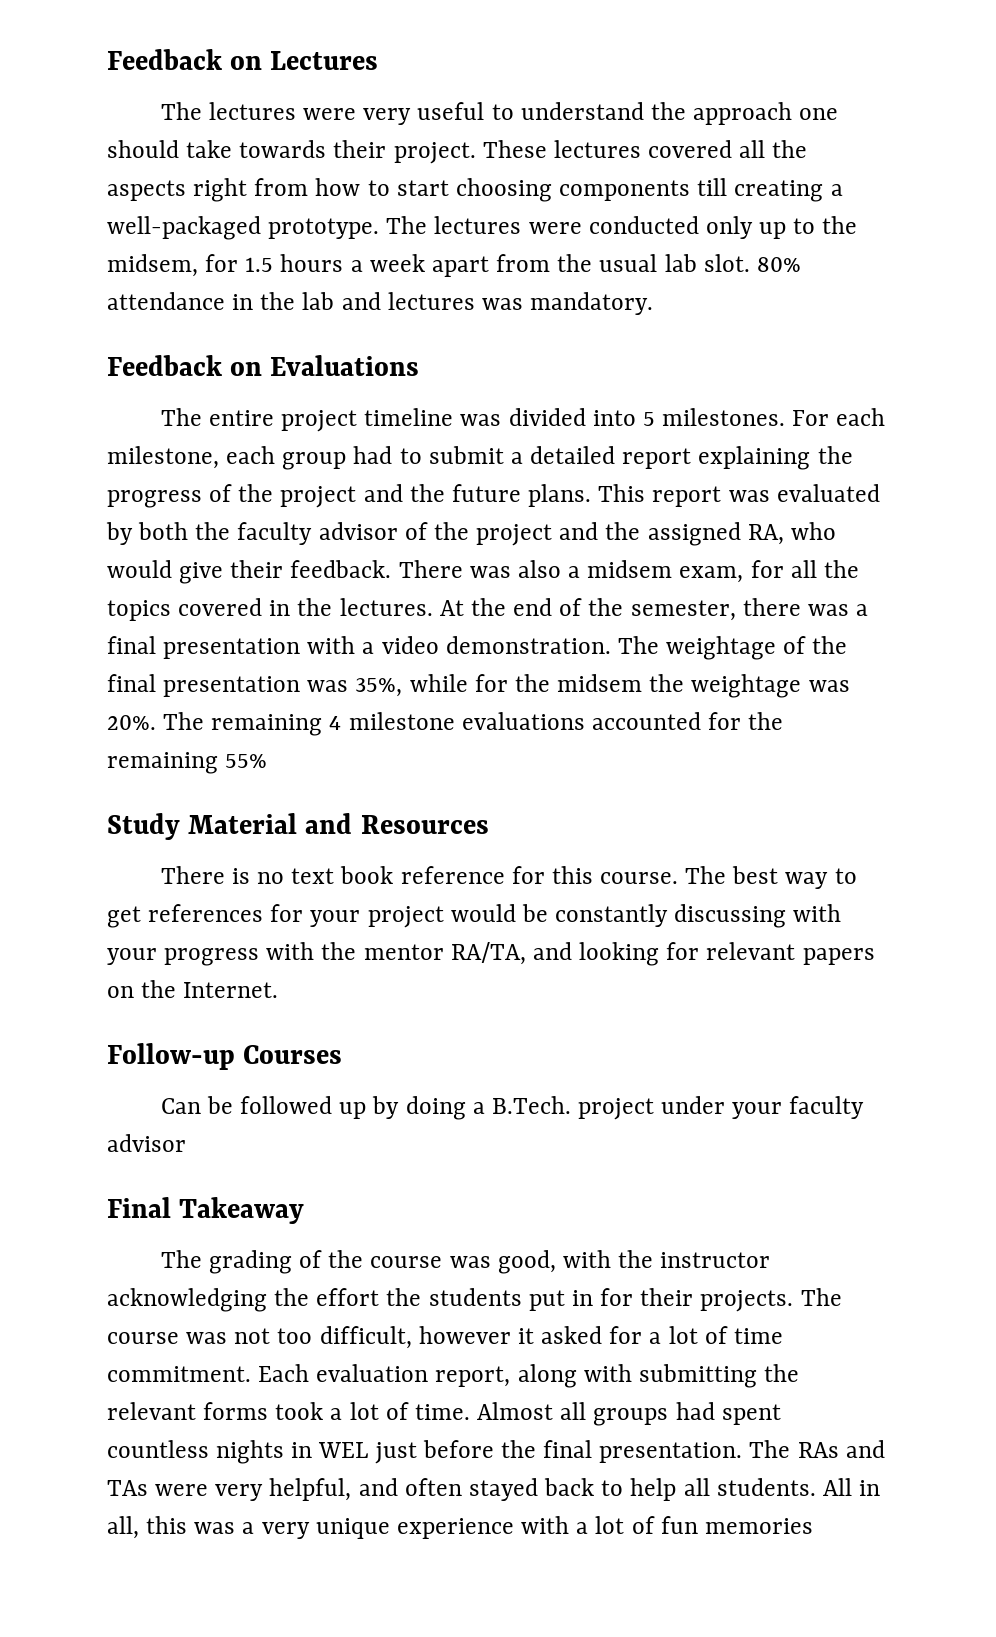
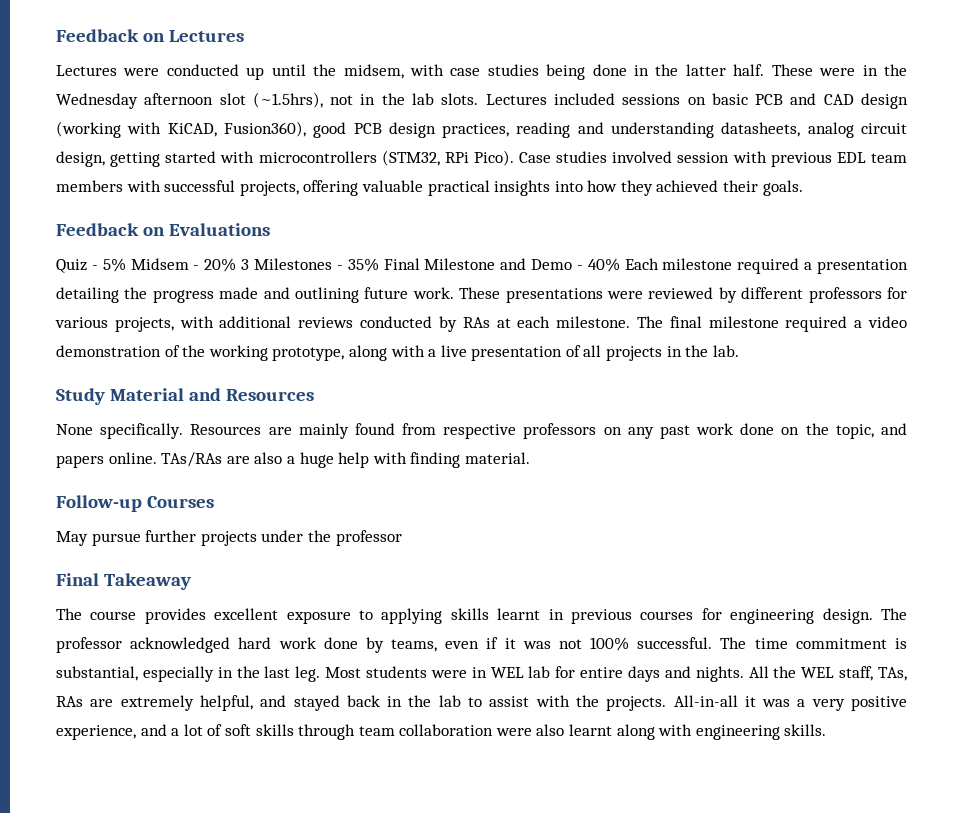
- The lectures were very useful to understand the approach one should take towards their project. These lectures covered all the aspects right from how to start choosing components till creating a well-packaged prototype. The lectures were conducted only up to the midsem, for 1.5 hours a week apart from the usual lab slot. 80% attendance in the lab and lectures was mandatory.
+ Lectures were conducted up until the midsem, with case studies being done in the latter half. These were in the Wednesday afternoon slot (~1.5hrs), not in the lab slots. Lectures included sessions on basic PCB and CAD design (working with KiCAD, Fusion360), good PCB design practices, reading and understanding datasheets, analog circuit design, getting started with microcontrollers (STM32, RPi Pico). Case studies involved session with previous EDL team members with successful projects, offering valuable practical insights into how they achieved their goals.
  Feedback on Evaluations
- The entire project timeline was divided into 5 milestones. For each milestone, each group had to submit a detailed report explaining the progress of the project and the future plans. This report was evaluated by both the faculty advisor of the project and the assigned RA, who would give their feedback. There was also a midsem exam, for all the topics covered in the lectures. At the end of the semester, there was a final presentation with a video demonstration. The weightage of the final presentation was 35%, while for the midsem the weightage was 20%. The remaining 4 milestone evaluations accounted for the remaining 55%
+ Quiz - 5% Midsem - 20% 3 Milestones - 35% Final Milestone and Demo - 40% Each milestone required a presentation detailing the progress made and outlining future work. These presentations were reviewed by different professors for various projects, with additional reviews conducted by RAs at each milestone. The final milestone required a video demonstration of the working prototype, along with a live presentation of all projects in the lab.
  Study Material and Resources
- There is no text book reference for this course. The best way to get references for your project would be constantly discussing with your progress with the mentor RA/TA, and looking for relevant papers on the Internet.
+ None specifically. Resources are mainly found from respective professors on any past work done on the topic, and papers online. TAs/RAs are also a huge help with finding material.
  Follow-up Courses
- Can be followed up by doing a B.Tech. project under your faculty advisor
+ May pursue further projects under the professor
  Final Takeaway
- The grading of the course was good, with the instructor acknowledging the effort the students put in for their projects. The course was not too difficult, however it asked for a lot of time commitment. Each evaluation report, along with submitting the relevant forms took a lot of time. Almost all groups had spent countless nights in WEL just before the final presentation. The RAs and TAs were very helpful, and often stayed back to help all students. All in all, this was a very unique experience with a lot of fun memories
+ The course provides excellent exposure to applying skills learnt in previous courses for engineering design. The professor acknowledged hard work done by teams, even if it was not 100% successful. The time commitment is substantial, especially in the last leg. Most students were in WEL lab for entire days and nights. All the WEL staff, TAs, RAs are extremely helpful, and stayed back in the lab to assist with the projects. All-in-all it was a very positive experience, and a lot of soft skills through team collaboration were also learnt along with engineering skills.

